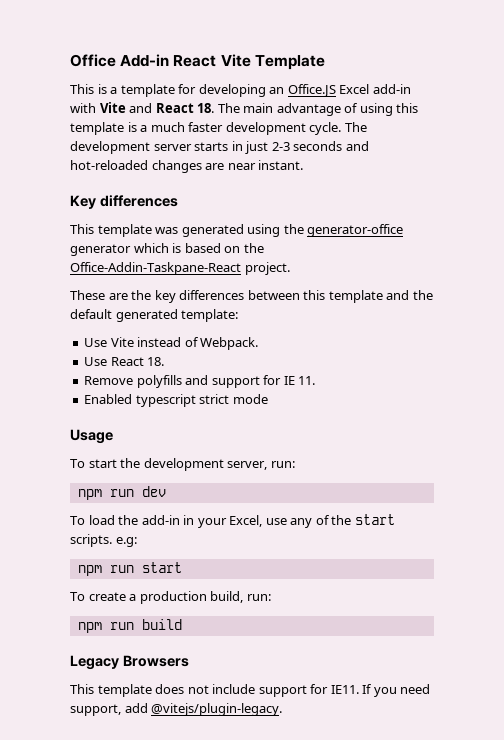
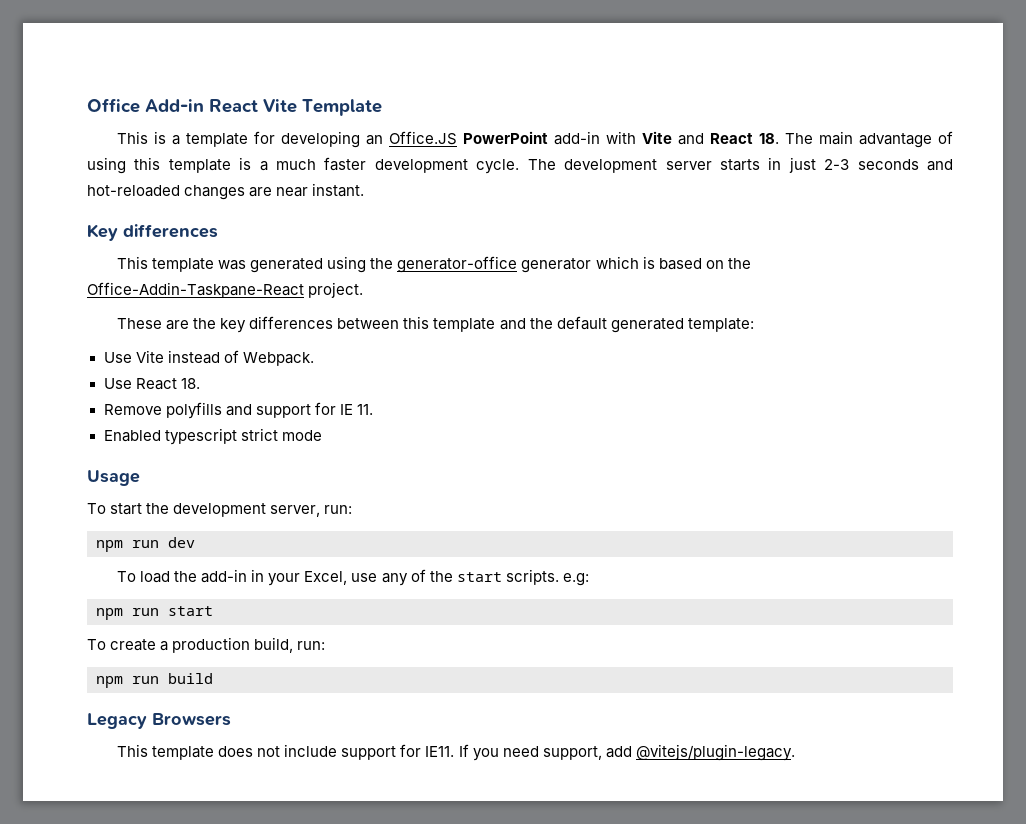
- This is a template for developing an Office.JS Excel add-in with Vite and React 18. The main advantage of using this template is a much faster development cycle.
+ This is a template for developing an Office.JS PowerPoint add-in with Vite and React 18. The main advantage of using this template is a much faster development cycle.

